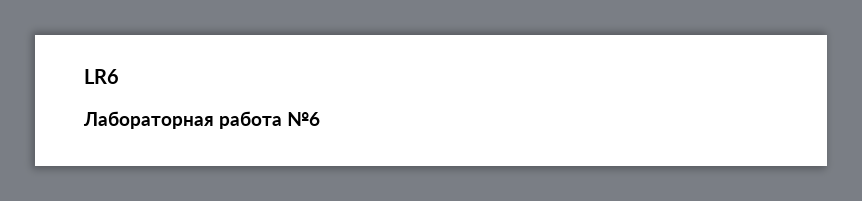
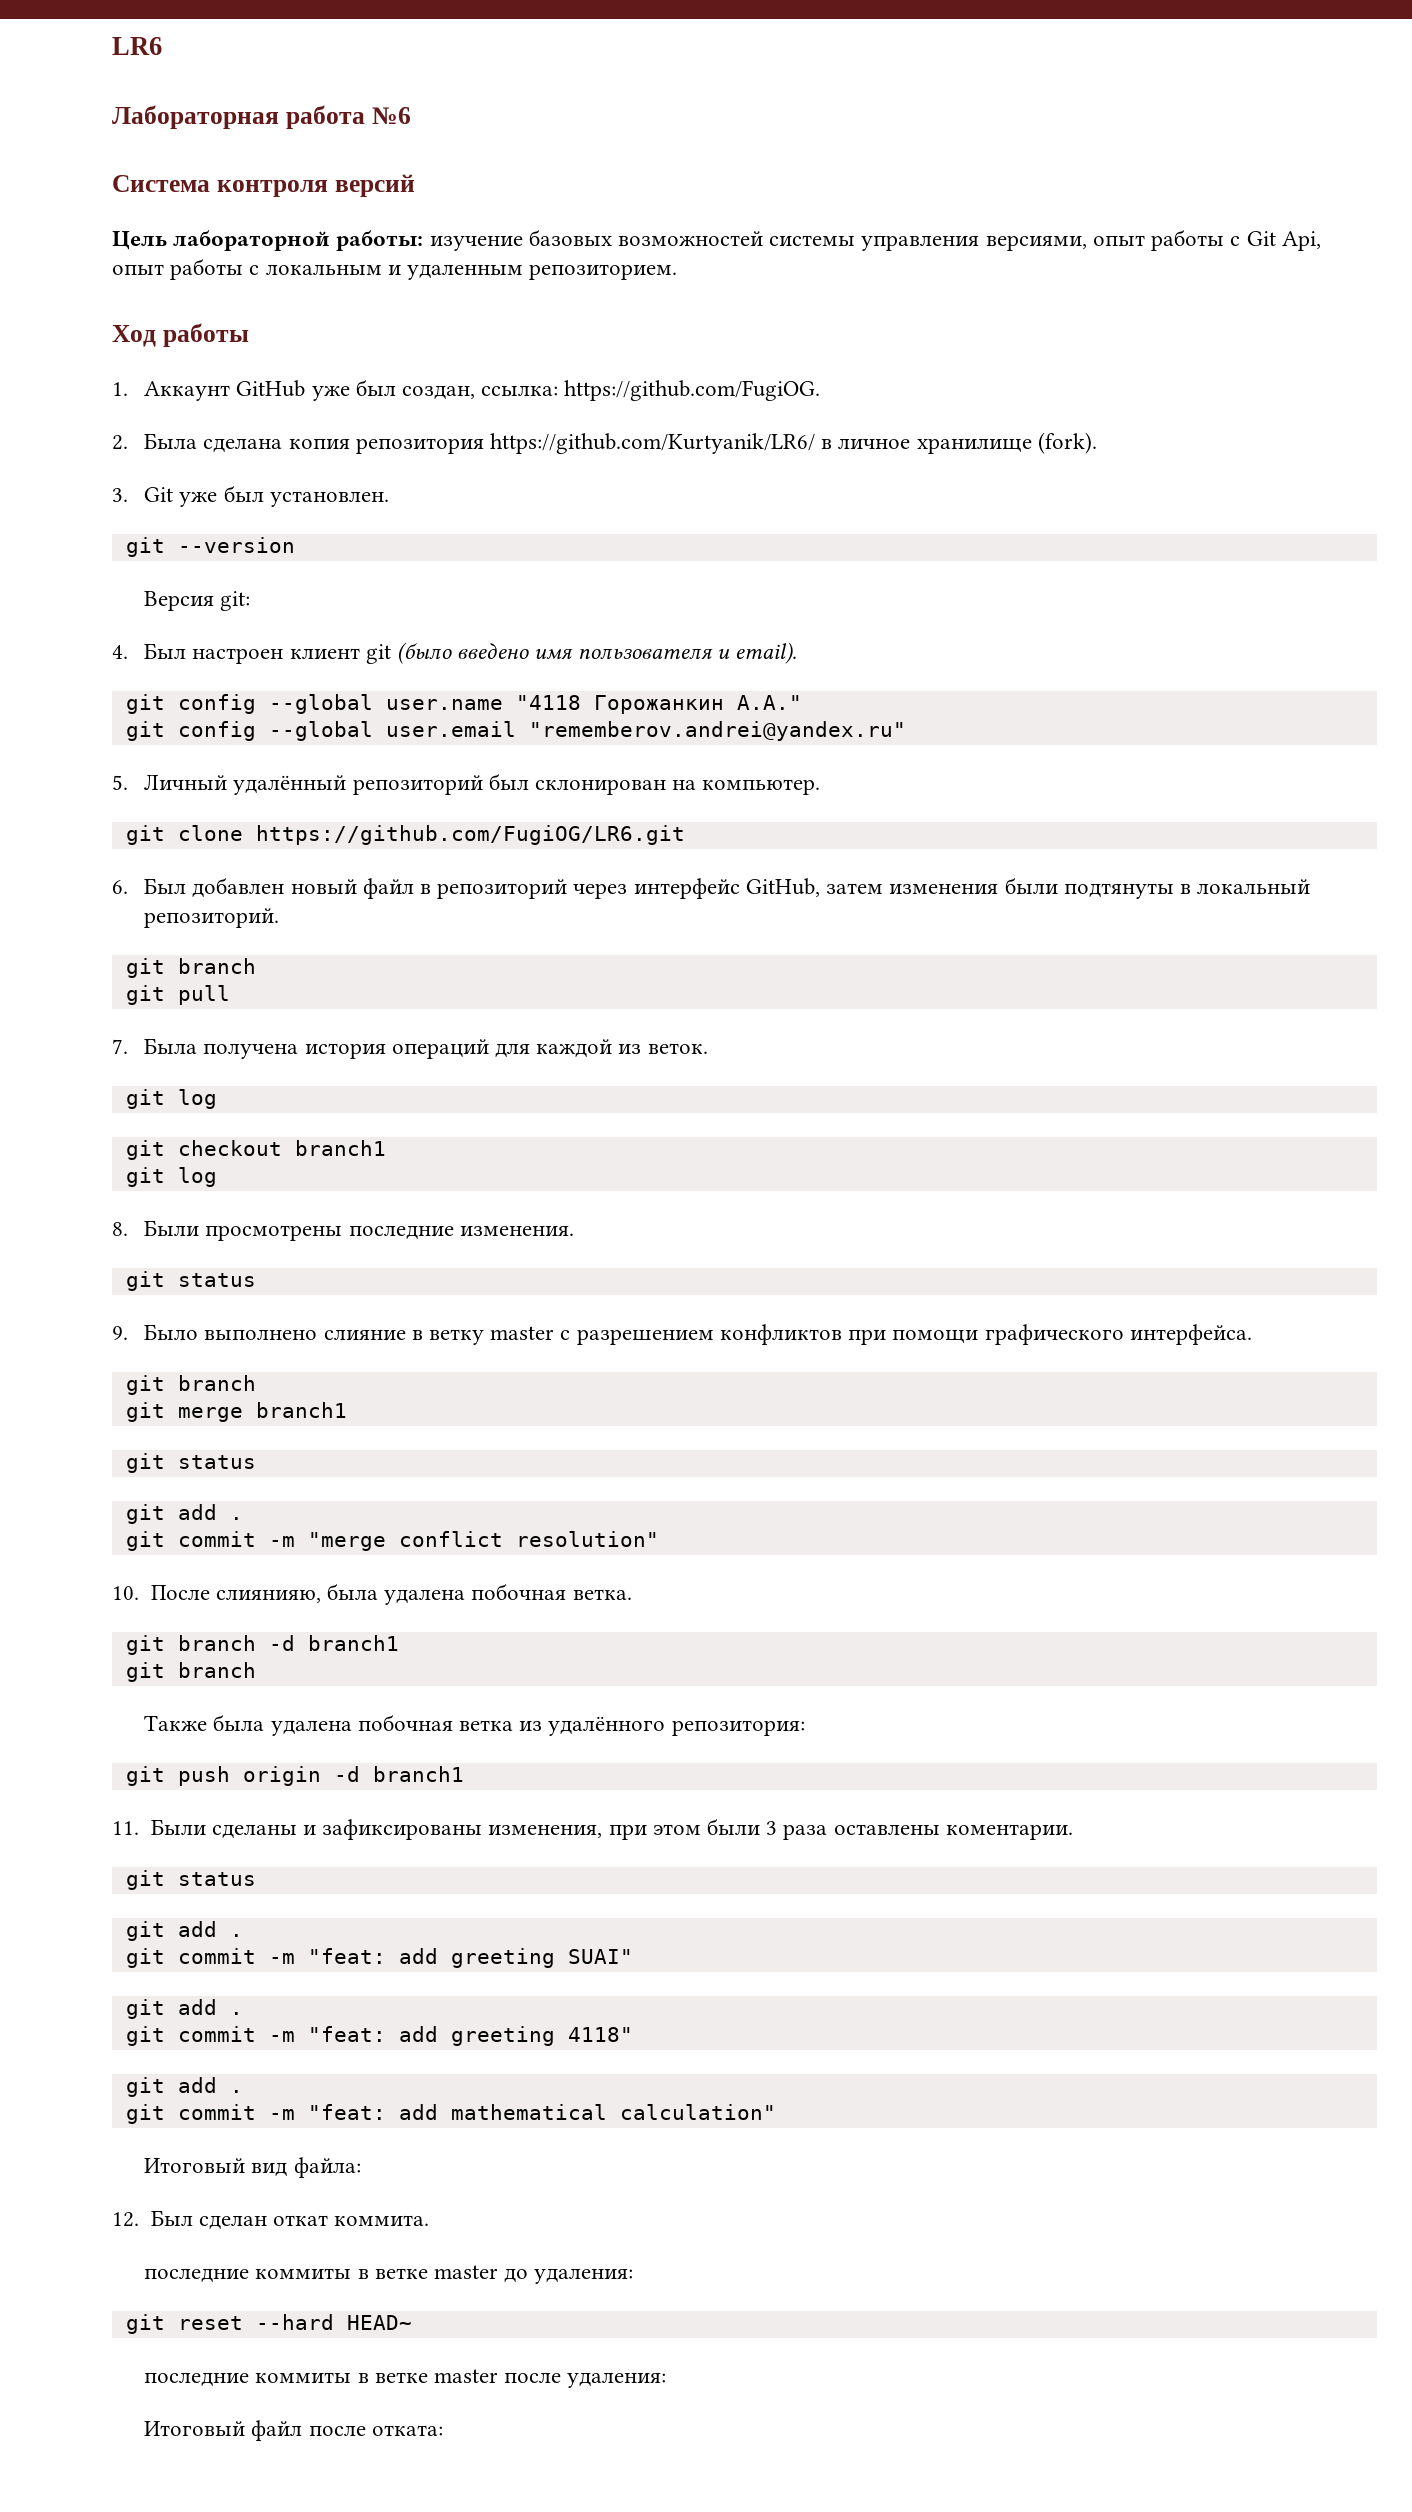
+ Система контроля версий
+ Цель лабораторной работы: изучение базовых возможностей системы управления версиями, опыт работы с Git Api, опыт работы с локальным и удаленным репозиторием.
+ Ход работы
+ 1. Аккаунт GitHub уже был создан, ссылка: https://github.com/FugiOG.
+ 2. Была сделана копия репозитория https://github.com/Kurtyanik/LR6/ в личное хранилище (fork).
+ 3. Git уже был установлен.
+ git --version
+ Версия git:
+ 4. Был настроен клиент git (было введено имя пользователя и email).
+ git config --global user.name "4118 Горожанкин А.А."
+ git config --global user.email "rememberov.andrei@yandex.ru"
+ 5. Личный удалённый репозиторий был склонирован на компьютер.
+ git clone https://github.com/FugiOG/LR6.git
+ 6. Был добавлен новый файл в репозиторий через интерфейс GitHub, затем изменения были подтянуты в локальный репозиторий.
+ git branch
+ git pull
+ 7. Была получена история операций для каждой из веток.
+ git log
+ git checkout branch1
+ git log
+ 8. Были просмотрены последние изменения.
+ git status
+ 9. Было выполнено слияние в ветку master с разрешением конфликтов при помощи графического интерфейса.
+ git branch
+ git merge branch1
+ git status
+ git add .
+ git commit -m "merge conflict resolution"
+ 10. После слиянияю, была удалена побочная ветка.
+ git branch -d branch1
+ git branch
+ Также была удалена побочная ветка из удалённого репозитория:
+ git push origin -d branch1
+ 11. Были сделаны и зафиксированы изменения, при этом были 3 раза оставлены коментарии.
+ git status
+ git add .
+ git commit -m "feat: add greeting SUAI"
+ git add .
+ git commit -m "feat: add greeting 4118"
+ git add .
+ git commit -m "feat: add mathematical calculation"
+ Итоговый вид файла:
+ 12. Был сделан откат коммита.
+ последние коммиты в ветке master до удаления:
+ git reset --hard HEAD~
+ последние коммиты в ветке master после удаления:
+ Итоговый файл после отката:

